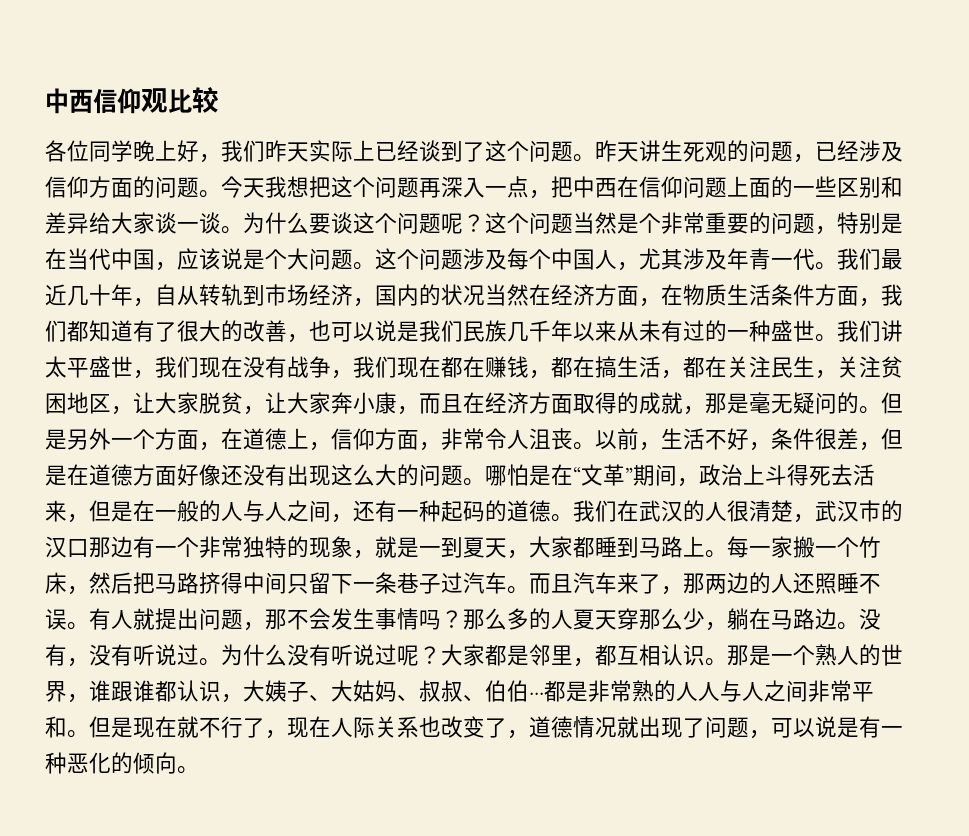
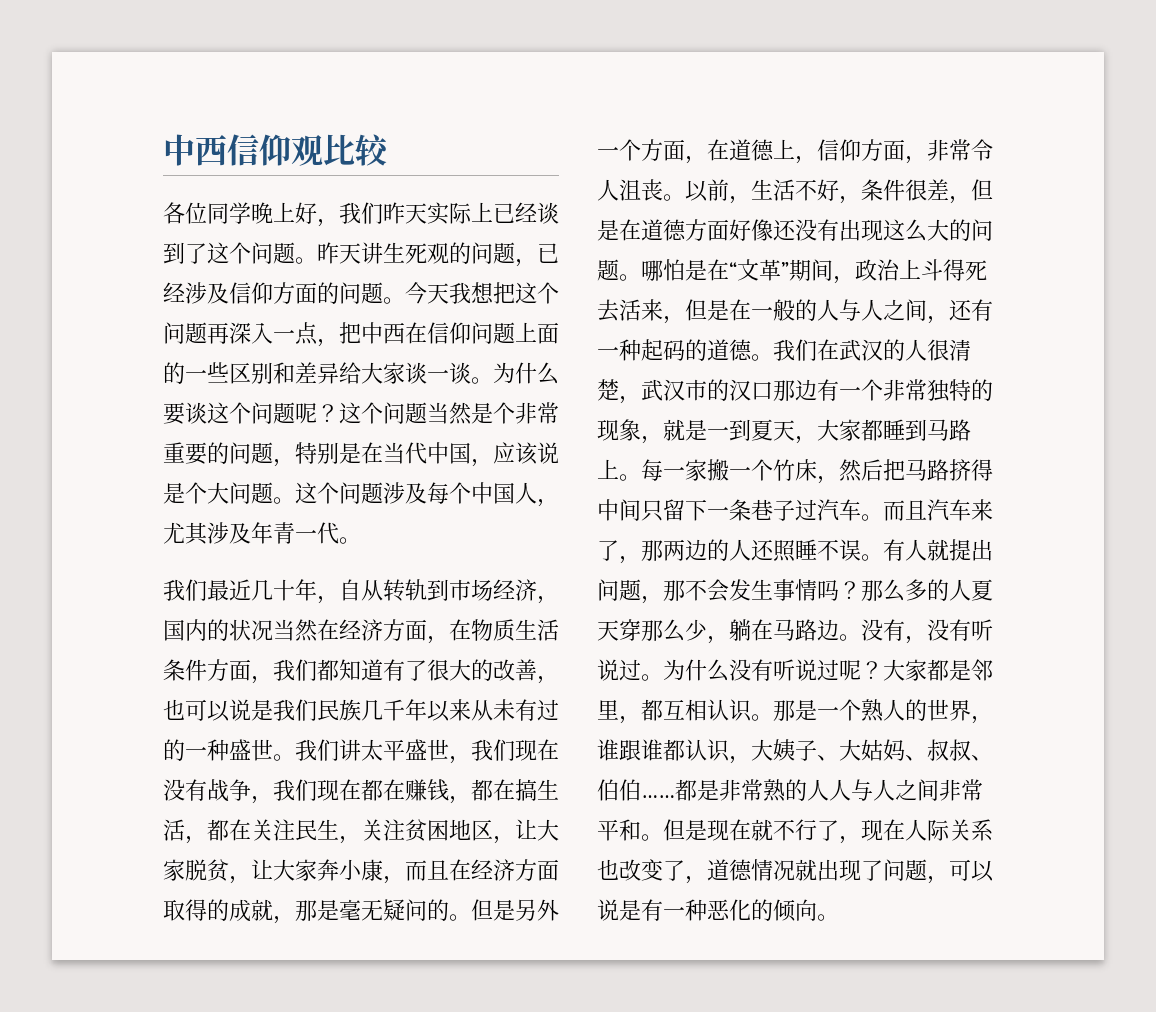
- 这个问题涉及每个中国人，尤其涉及年青一代。我们最近几十年，自从转轨到市场经济，国内的状况当然在经济方面，在物质生活条件方面，我们都知道有了很大的改善，也可以说是我们民族几千年以来从未有过的一种盛世。
+ 这个问题涉及每个中国人，尤其涉及年青一代。
+ 我们最近几十年，自从转轨到市场经济，国内的状况当然在经济方面，在物质生活条件方面，我们都知道有了很大的改善，也可以说是我们民族几千年以来从未有过的一种盛世。
- 那是一个熟人的世界，谁跟谁都认识，大姨子、大姑妈、叔叔、伯伯···都是非常熟的人人与人之间非常平和。
+ 那是一个熟人的世界，谁跟谁都认识，大姨子、大姑妈、叔叔、伯伯……都是非常熟的人人与人之间非常平和。

